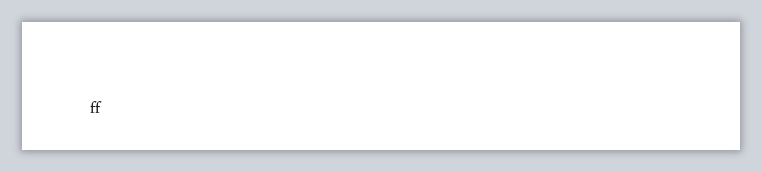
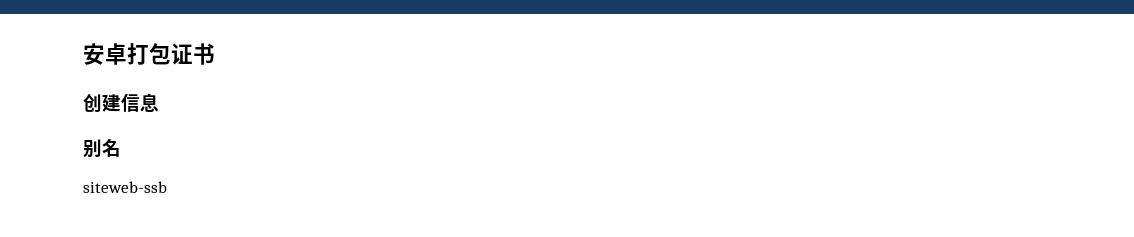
- ff
+ 安卓打包证书
+ 创建信息
+ 别名
+ siteweb-ssb

